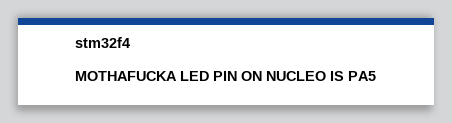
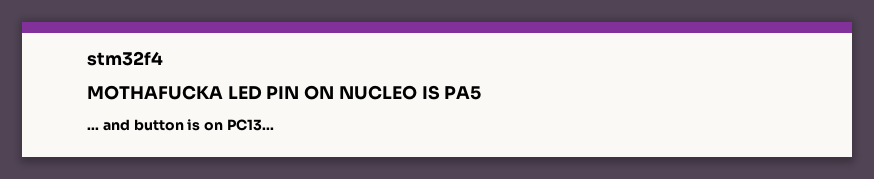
+ ... and button is on PC13...

